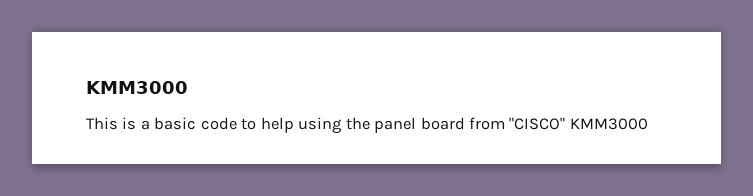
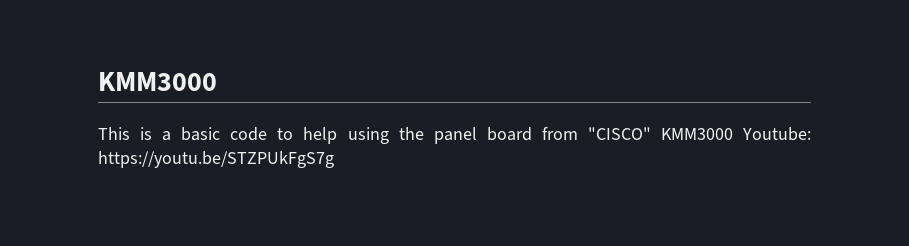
- This is a basic code to help using the panel board from "CISCO" KMM3000
+ This is a basic code to help using the panel board from "CISCO" KMM3000 Youtube: https://youtu.be/STZPUkFgS7g

